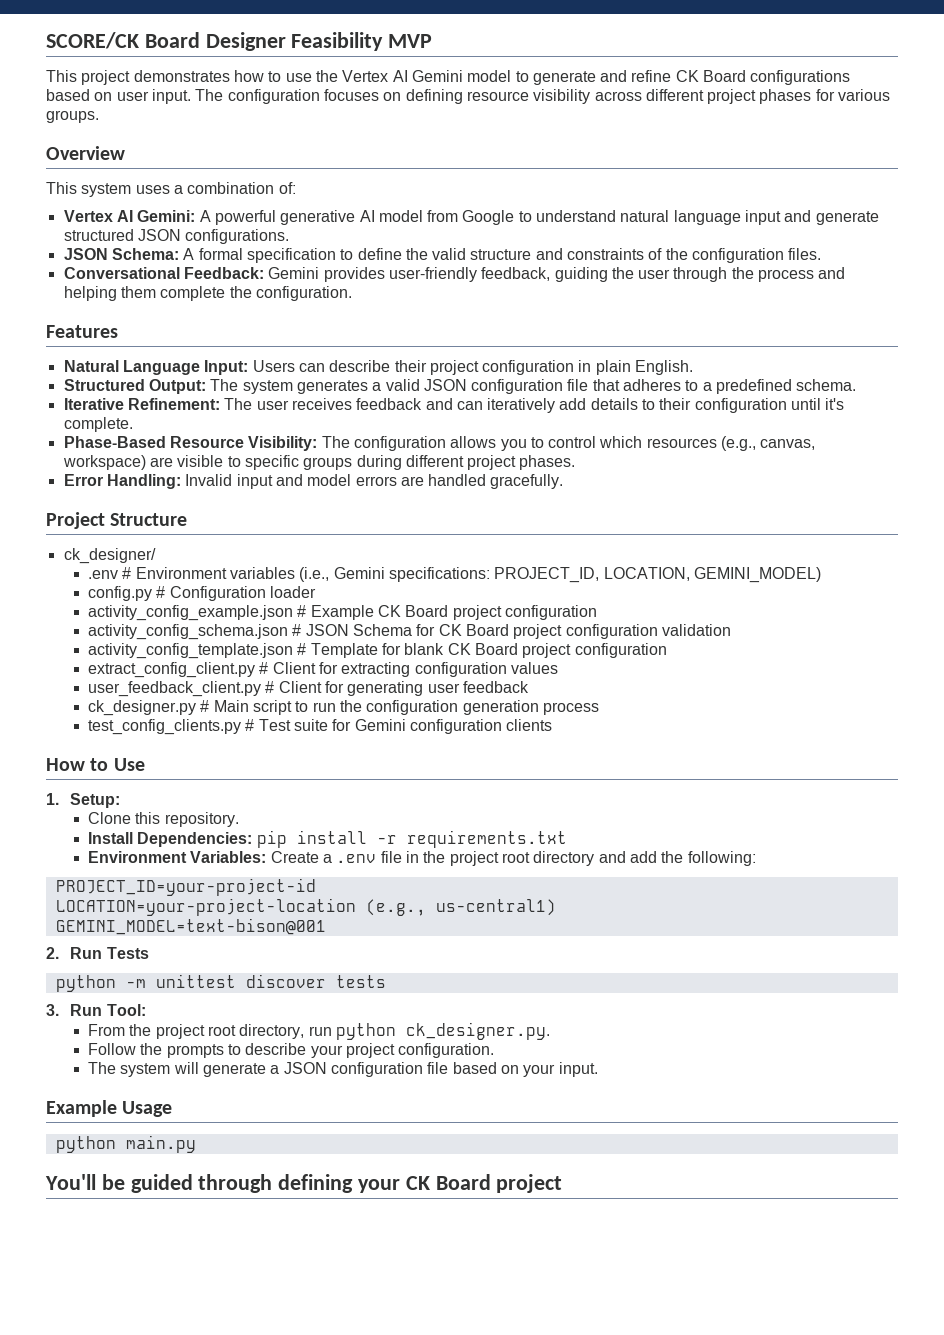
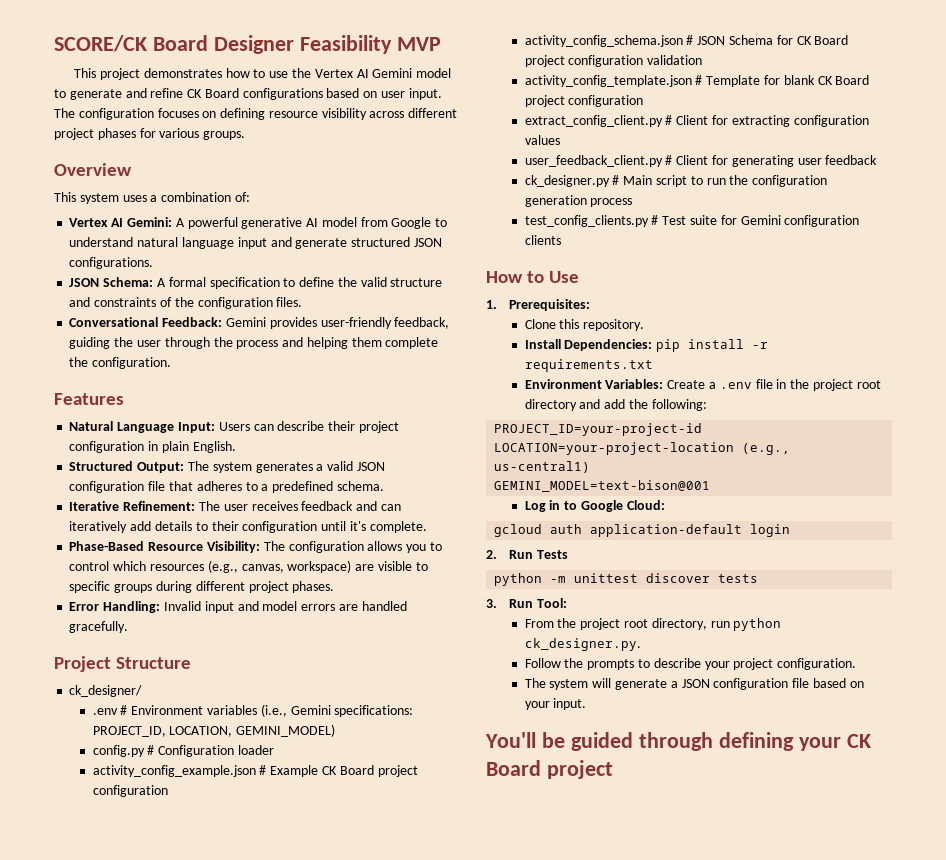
- 1. Setup:
+ 1. Prerequisites:
+ Log in to Google Cloud:
+ gcloud auth application-default login
- Example Usage
- python main.py

